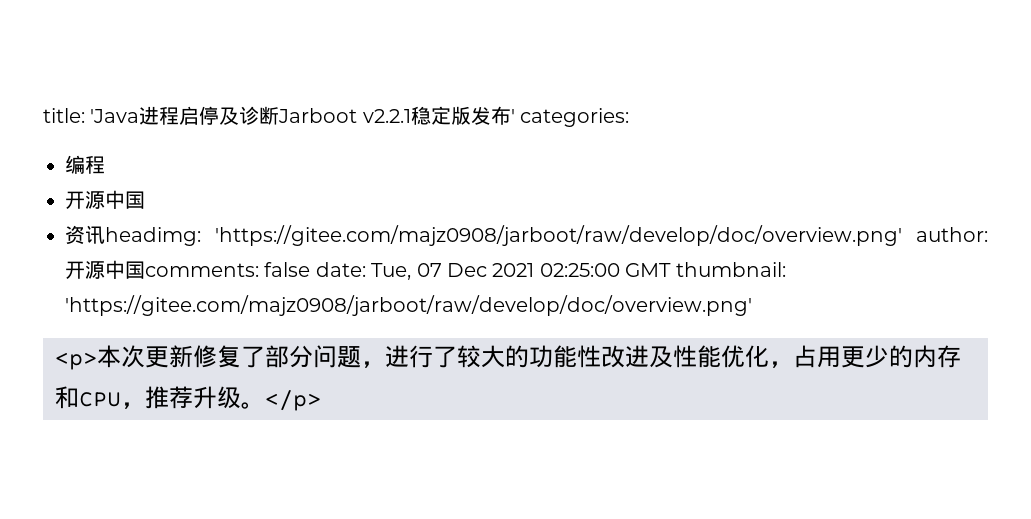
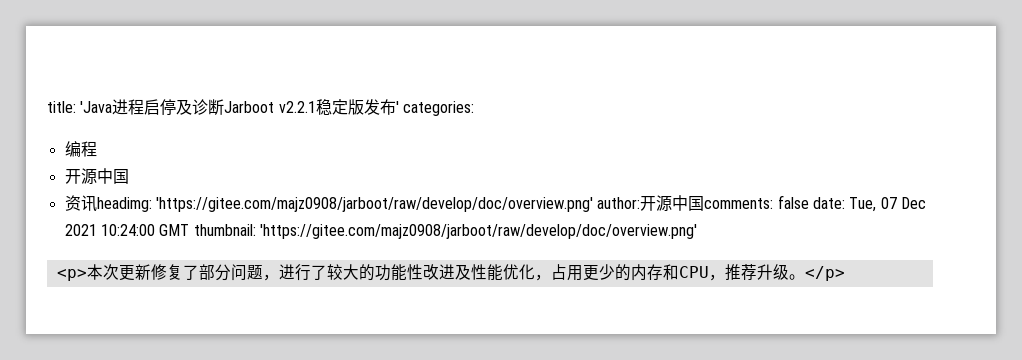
- 资讯headimg: 'https://gitee.com/majz0908/jarboot/raw/develop/doc/overview.png' author:开源中国comments: false date: Tue, 07 Dec 2021 02:25:00 GMT thumbnail: 'https://gitee.com/majz0908/jarboot/raw/develop/doc/overview.png'
+ 资讯headimg: 'https://gitee.com/majz0908/jarboot/raw/develop/doc/overview.png' author:开源中国comments: false date: Tue, 07 Dec 2021 10:24:00 GMT thumbnail: 'https://gitee.com/majz0908/jarboot/raw/develop/doc/overview.png'

